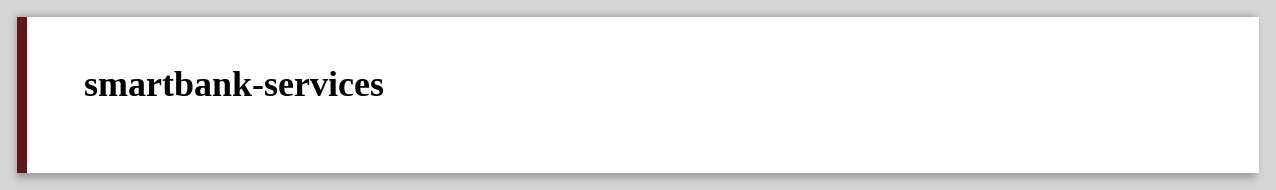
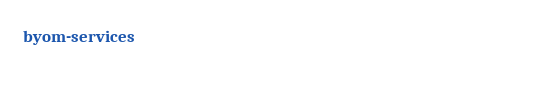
- smartbank-services
+ byom-services

